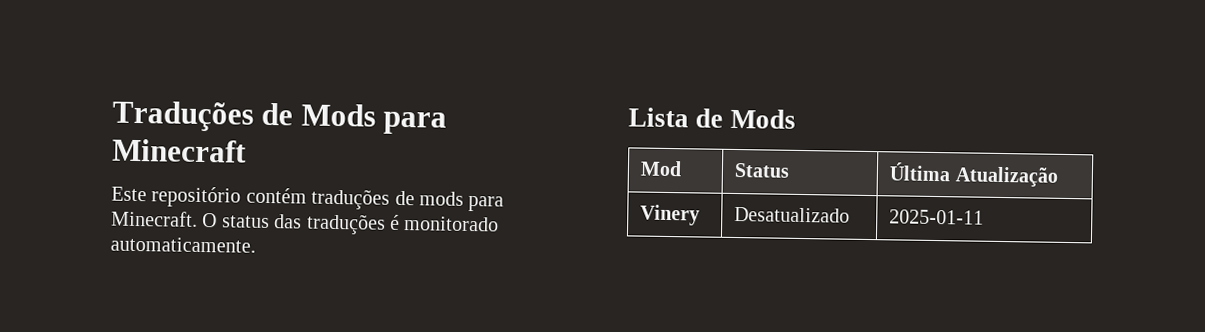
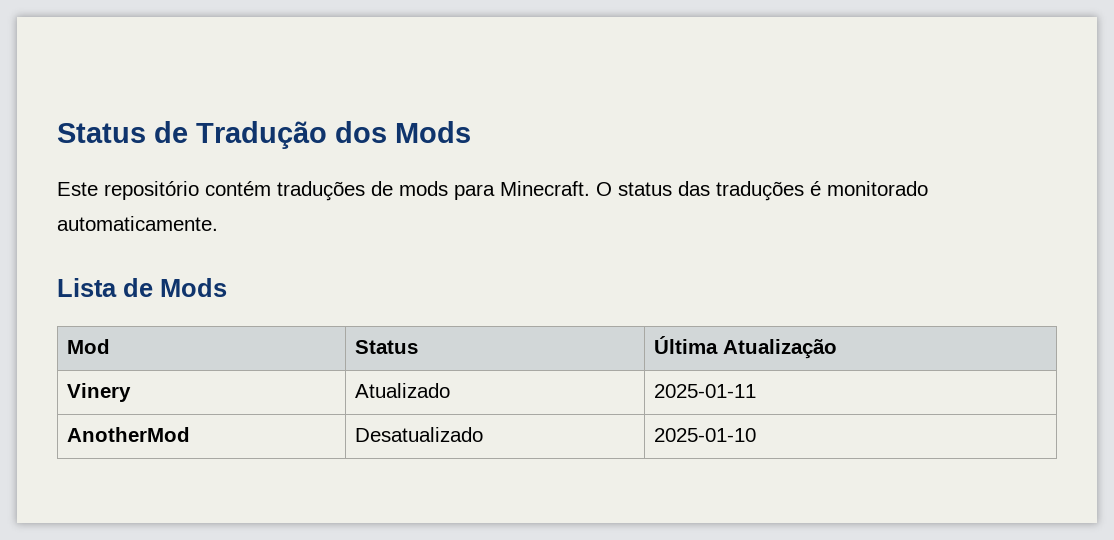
- Traduções de Mods para Minecraft
+ Status de Tradução dos Mods
- Vinery | Desatualizado | 2025-01-11
+ Vinery | Atualizado | 2025-01-11
+ AnotherMod | Desatualizado | 2025-01-10

